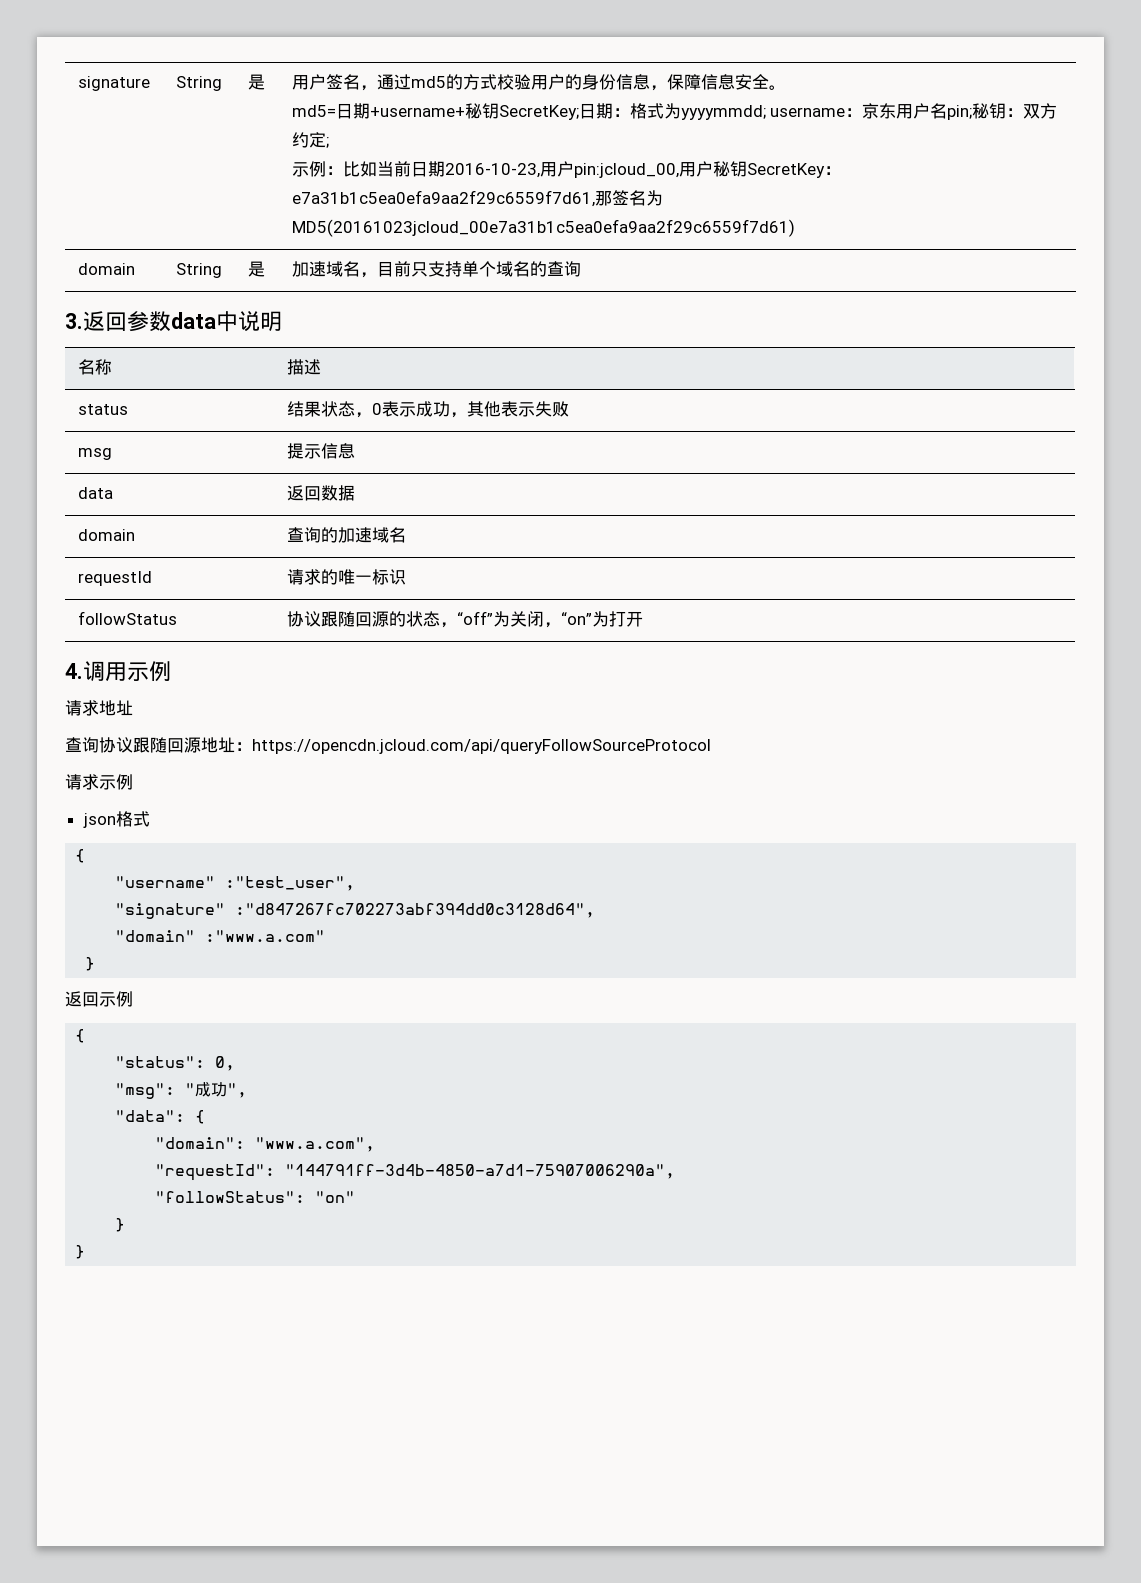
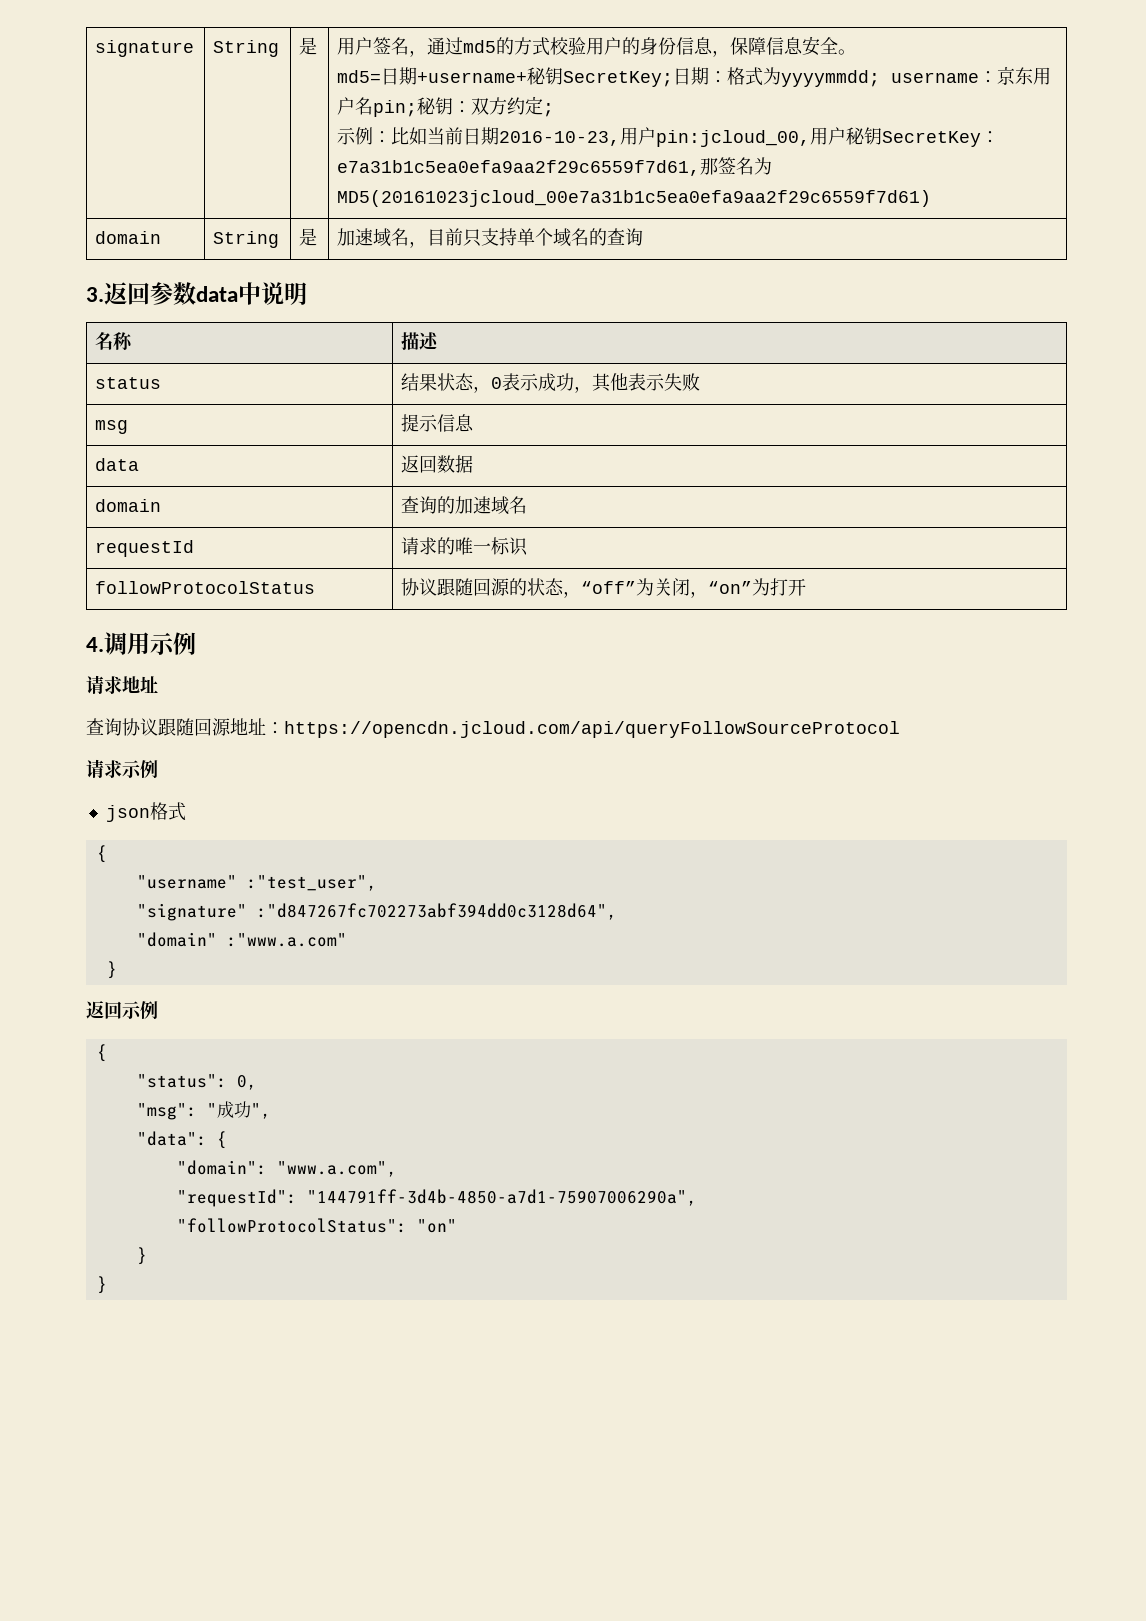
- followStatus | 协议跟随回源的状态，“off”为关闭，“on”为打开
+ followProtocolStatus | 协议跟随回源的状态，“off”为关闭，“on”为打开
- "followStatus": "on"
+ "followProtocolStatus": "on"

